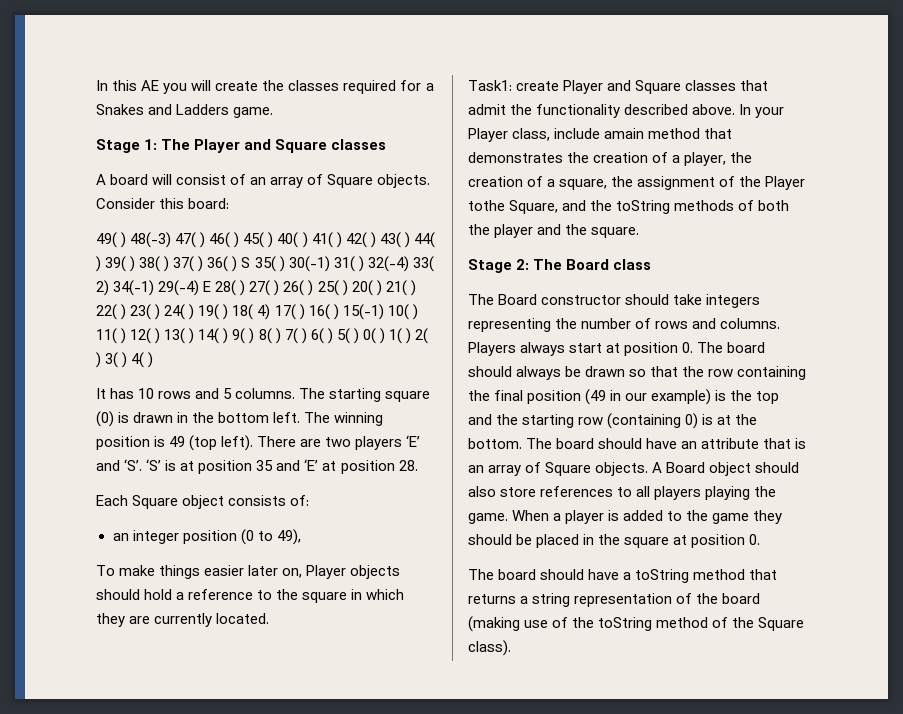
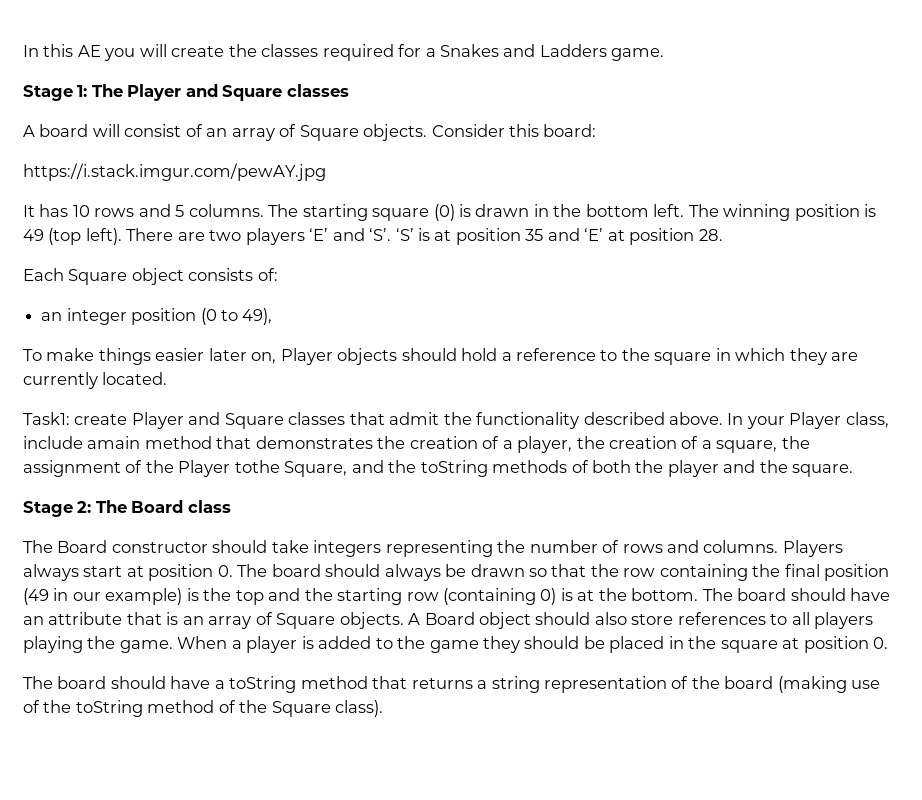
- 49( ) 48(-3) 47( ) 46( ) 45( ) 40( ) 41( ) 42( ) 43( ) 44( ) 39( ) 38( ) 37( ) 36( ) S 35( ) 30(-1) 31( ) 32(-4) 33( 2) 34(-1) 29(-4) E 28( ) 27( ) 26( ) 25( ) 20( ) 21( ) 22( ) 23( ) 24( ) 19( ) 18( 4) 17( ) 16( ) 15(-1) 10( ) 11( ) 12( ) 13( ) 14( ) 9( ) 8( ) 7( ) 6( ) 5( ) 0( ) 1( ) 2( ) 3( ) 4( )
+ https://i.stack.imgur.com/pewAY.jpg

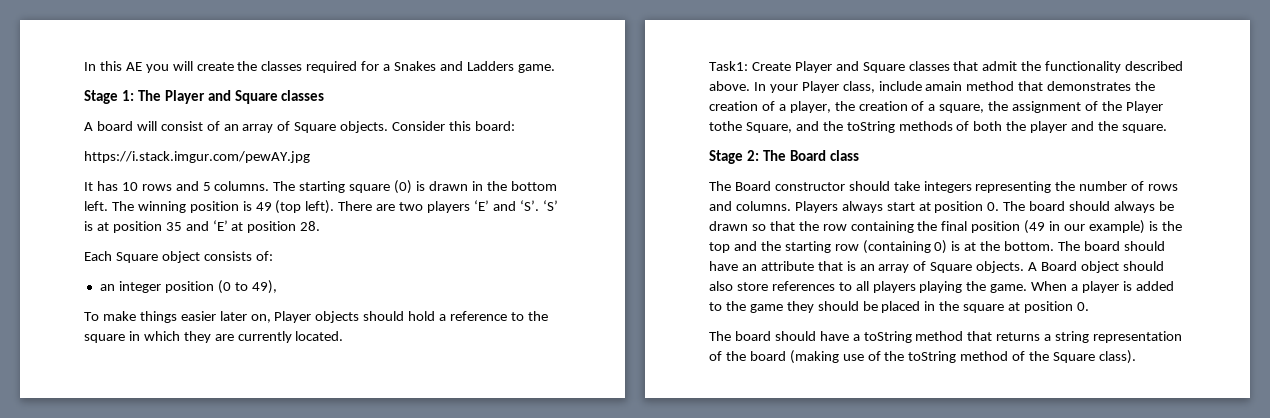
- Task1: create Player and Square classes that admit the functionality described above.
+ Task1: Create Player and Square classes that admit the functionality described above.

